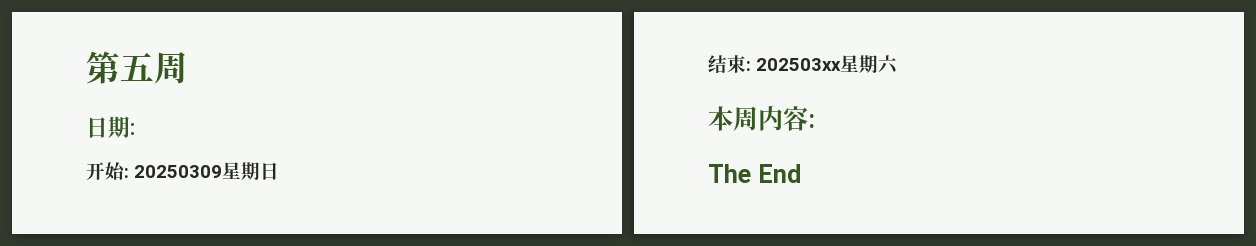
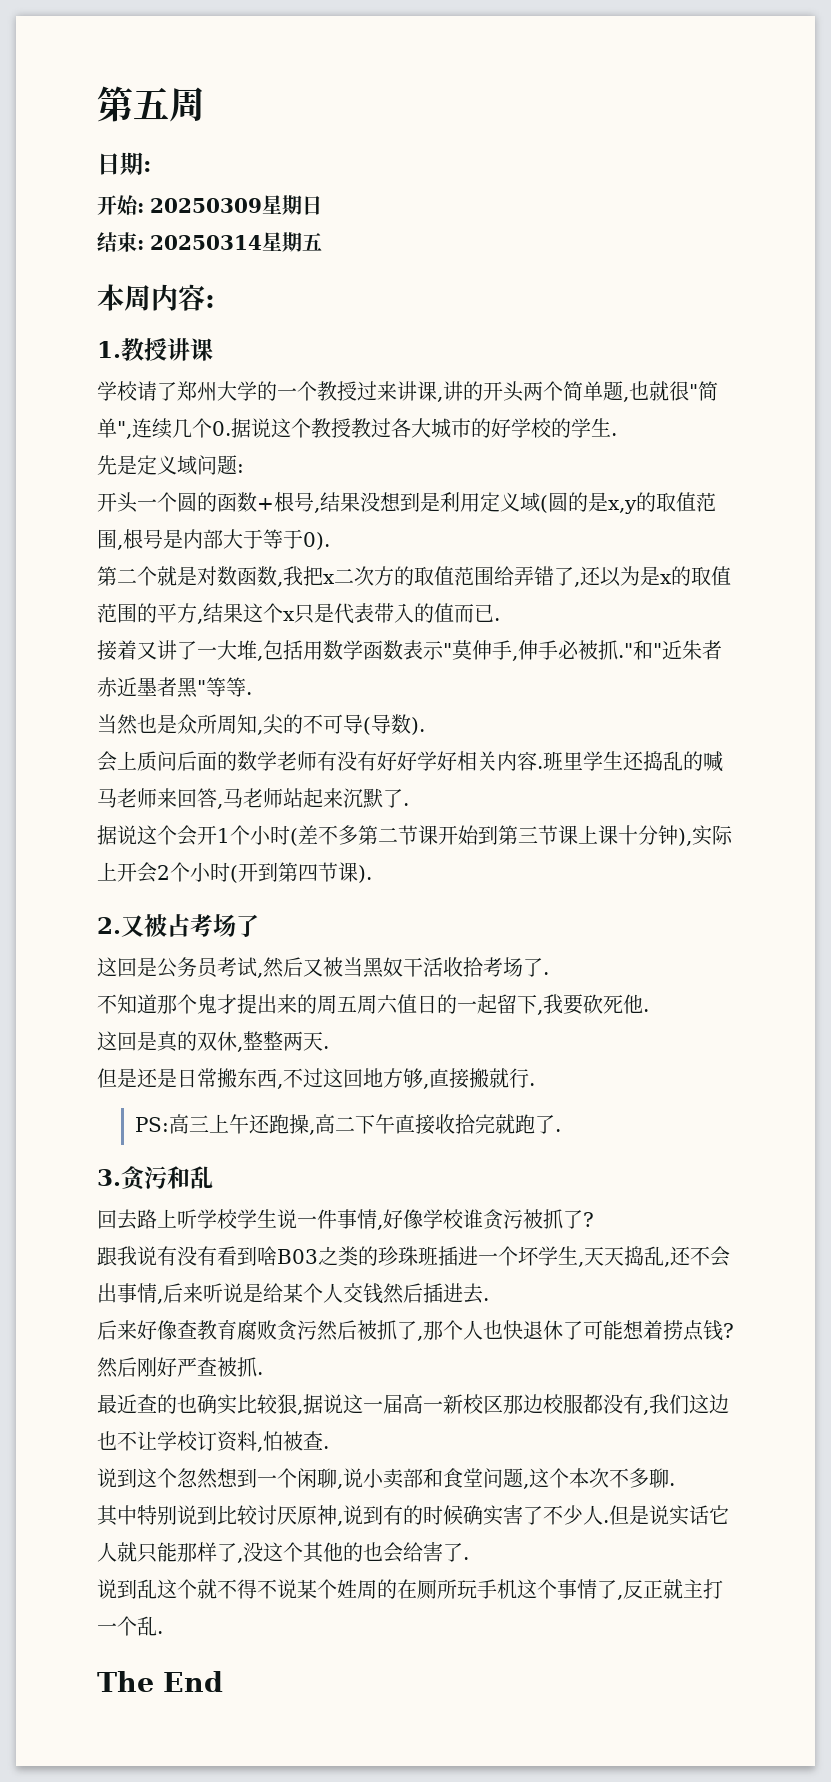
- 结束: 202503xx星期六
+ 结束: 20250314星期五
+ 1.教授讲课
+ 学校请了郑州大学的一个教授过来讲课,讲的开头两个简单题,也就很"简单",连续几个0.据说这个教授教过各大城市的好学校的学生.
+ 先是定义域问题:
+ 开头一个圆的函数+根号,结果没想到是利用定义域(圆的是x,y的取值范围,根号是内部大于等于0).
+ 第二个就是对数函数,我把x二次方的取值范围给弄错了,还以为是x的取值范围的平方,结果这个x只是代表带入的值而已.
+ 接着又讲了一大堆,包括用数学函数表示"莫伸手,伸手必被抓."和"近朱者赤近墨者黑"等等.
+ 当然也是众所周知,尖的不可导(导数).
+ 会上质问后面的数学老师有没有好好学好相关内容.班里学生还捣乱的喊马老师来回答,马老师站起来沉默了.
+ 据说这个会开1个小时(差不多第二节课开始到第三节课上课十分钟),实际上开会2个小时(开到第四节课).
+ 2.又被占考场了
+ 这回是公务员考试,然后又被当黑奴干活收拾考场了.
+ 不知道那个鬼才提出来的周五周六值日的一起留下,我要砍死他.
+ 这回是真的双休,整整两天.
+ 但是还是日常搬东西,不过这回地方够,直接搬就行.
+ PS:高三上午还跑操,高二下午直接收拾完就跑了.
+ 3.贪污和乱
+ 回去路上听学校学生说一件事情,好像学校谁贪污被抓了?
+ 跟我说有没有看到啥B03之类的珍珠班插进一个坏学生,天天捣乱,还不会出事情,后来听说是给某个人交钱然后插进去.
+ 后来好像查教育腐败贪污然后被抓了,那个人也快退休了可能想着捞点钱?然后刚好严查被抓.
+ 最近查的也确实比较狠,据说这一届高一新校区那边校服都没有,我们这边也不让学校订资料,怕被查.
+ 说到这个忽然想到一个闲聊,说小卖部和食堂问题,这个本次不多聊.
+ 其中特别说到比较讨厌原神,说到有的时候确实害了不少人.但是说实话它人就只能那样了,没这个其他的也会给害了.
+ 说到乱这个就不得不说某个姓周的在厕所玩手机这个事情了,反正就主打一个乱.

